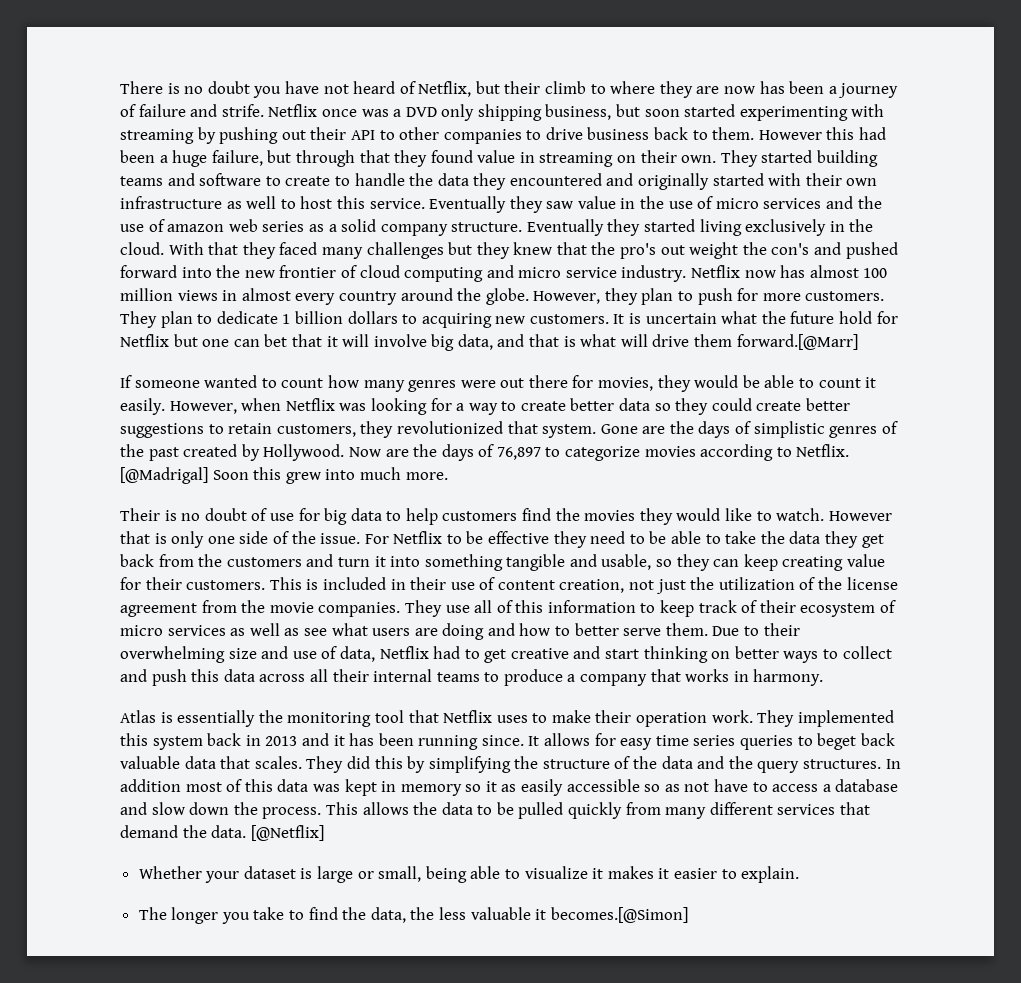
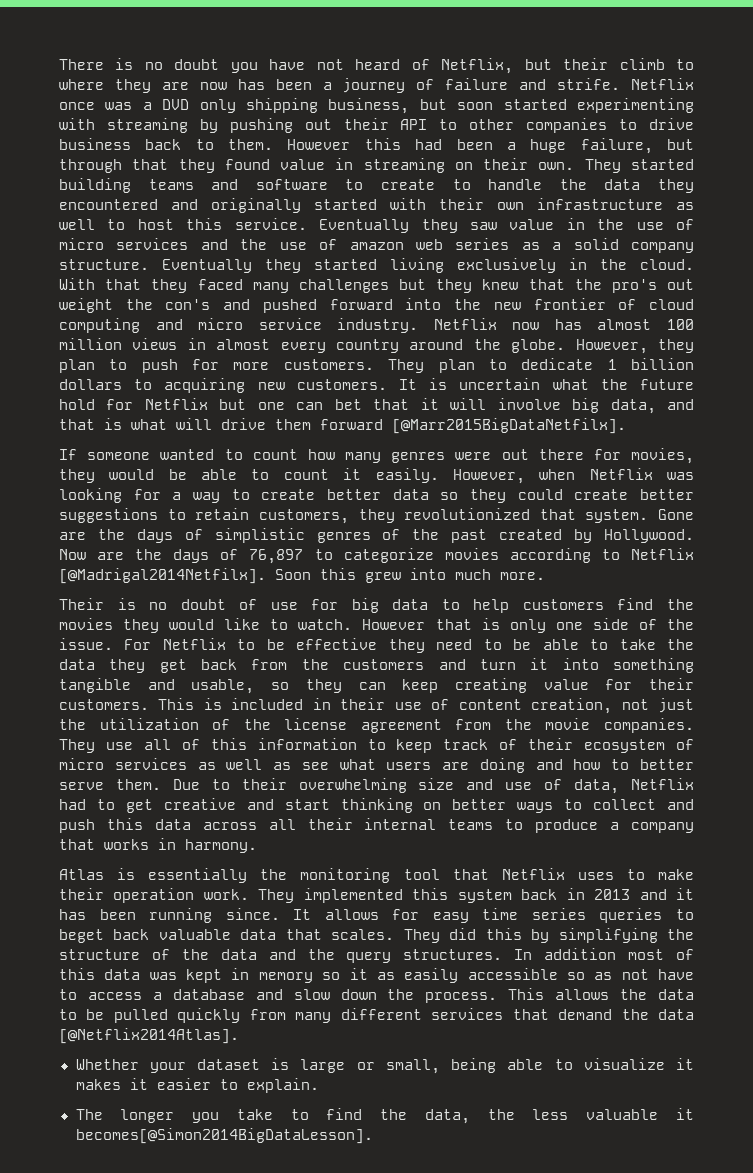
- It is uncertain what the future hold for Netflix but one can bet that it will involve big data, and that is what will drive them forward.[@Marr]
+ It is uncertain what the future hold for Netflix but one can bet that it will involve big data, and that is what will drive them forward [@Marr2015BigDataNetfilx].
- Now are the days of 76,897 to categorize movies according to Netflix. [@Madrigal] Soon this grew into much more.
+ Now are the days of 76,897 to categorize movies according to Netflix [@Madrigal2014Netfilx]. Soon this grew into much more.
- This allows the data to be pulled quickly from many different services that demand the data. [@Netflix]
+ This allows the data to be pulled quickly from many different services that demand the data [@Netflix2014Atlas].
- The longer you take to find the data, the less valuable it becomes.[@Simon]
+ The longer you take to find the data, the less valuable it becomes[@Simon2014BigDataLesson].

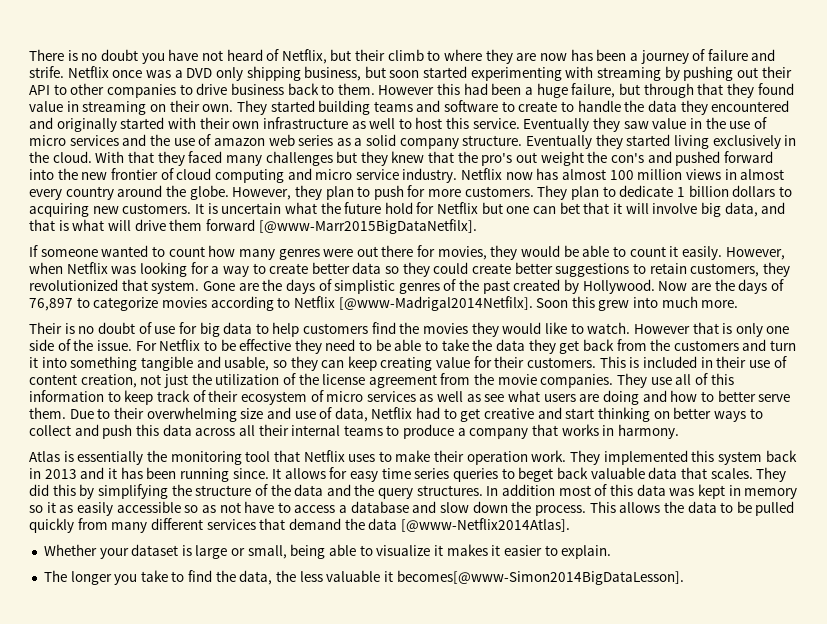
- It is uncertain what the future hold for Netflix but one can bet that it will involve big data, and that is what will drive them forward [@Marr2015BigDataNetfilx].
+ It is uncertain what the future hold for Netflix but one can bet that it will involve big data, and that is what will drive them forward [@www-Marr2015BigDataNetfilx].
- Now are the days of 76,897 to categorize movies according to Netflix [@Madrigal2014Netfilx].
+ Now are the days of 76,897 to categorize movies according to Netflix [@www-Madrigal2014Netfilx].
- This allows the data to be pulled quickly from many different services that demand the data [@Netflix2014Atlas].
+ This allows the data to be pulled quickly from many different services that demand the data [@www-Netflix2014Atlas].
- The longer you take to find the data, the less valuable it becomes[@Simon2014BigDataLesson].
+ The longer you take to find the data, the less valuable it becomes[@www-Simon2014BigDataLesson].

